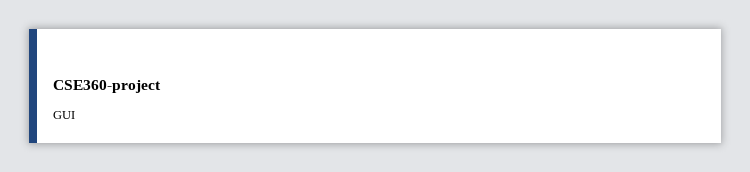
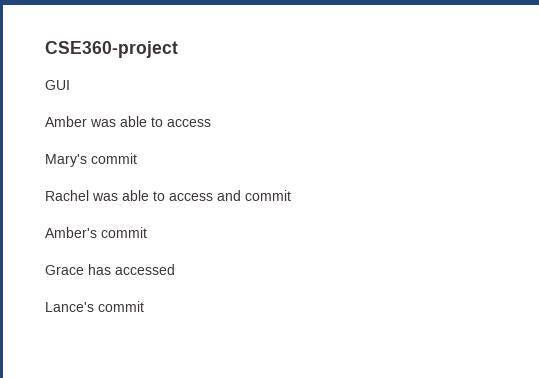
+ Amber was able to access
+ Mary's commit
+ Rachel was able to access and commit
+ Amber's commit
+ Grace has accessed
+ Lance's commit

